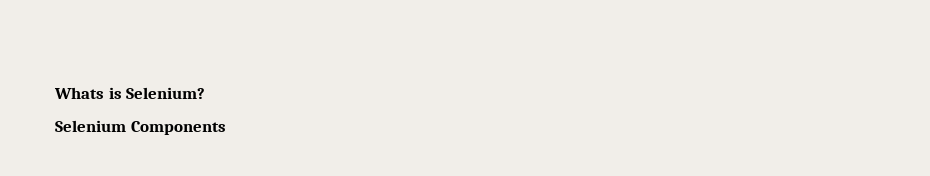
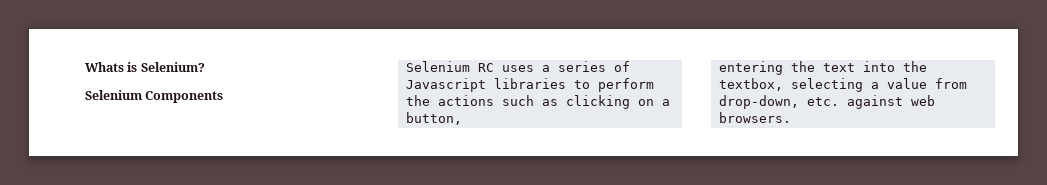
+ Selenium RC uses a series of Javascript libraries to perform the actions such as clicking on a button,
+ entering the text into the textbox, selecting a value from drop-down, etc. against web browsers.

